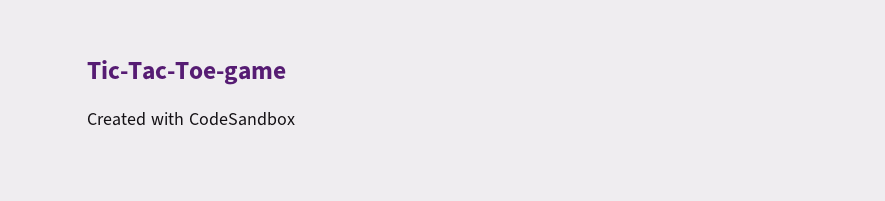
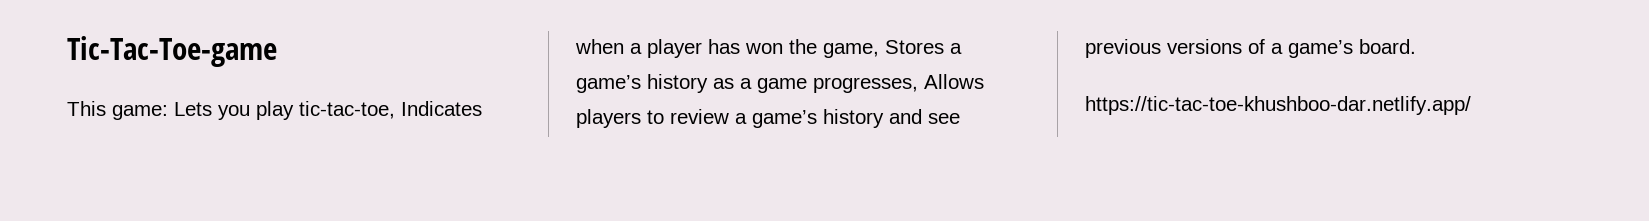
- Created with CodeSandbox
+ This game: Lets you play tic-tac-toe, Indicates when a player has won the game, Stores a game’s history as a game progresses, Allows players to review a game’s history and see previous versions of a game’s board.
+ https://tic-tac-toe-khushboo-dar.netlify.app/

